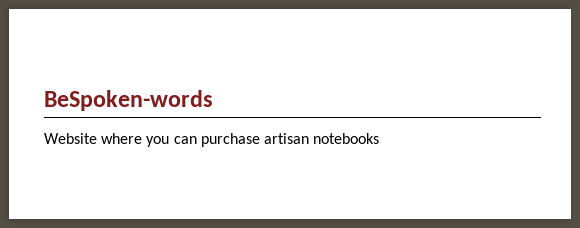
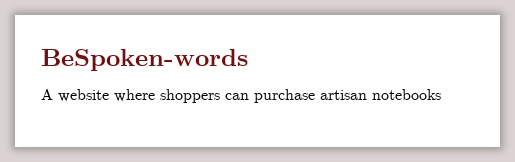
- Website where you can purchase artisan notebooks
+ A website where shoppers can purchase artisan notebooks

